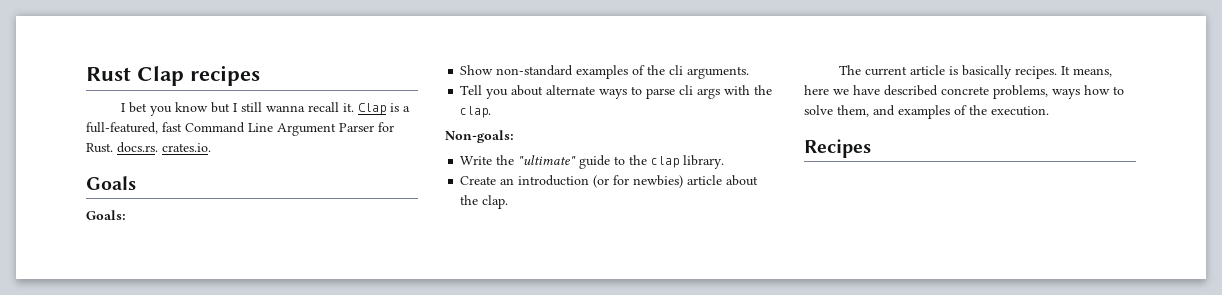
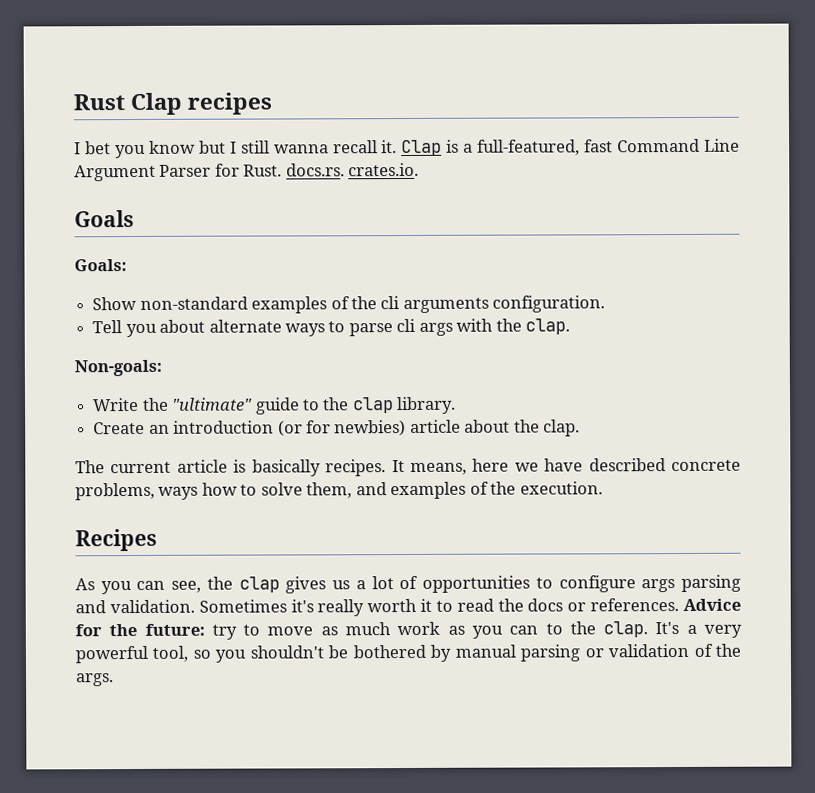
- Show non-standard examples of the cli arguments.
+ Show non-standard examples of the cli arguments configuration.
+ As you can see, the clap gives us a lot of opportunities to configure args parsing and validation. Sometimes it's really worth it to read the docs or references. Advice for the future: try to move as much work as you can to the clap. It's a very powerful tool, so you shouldn't be bothered by manual parsing or validation of the args.

